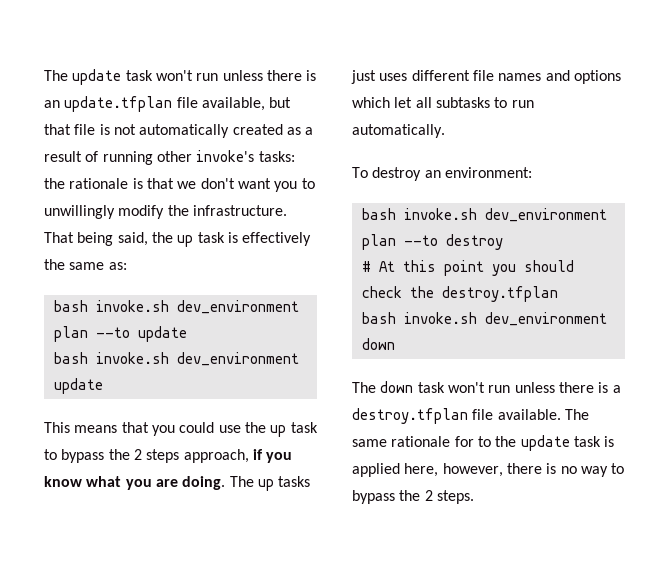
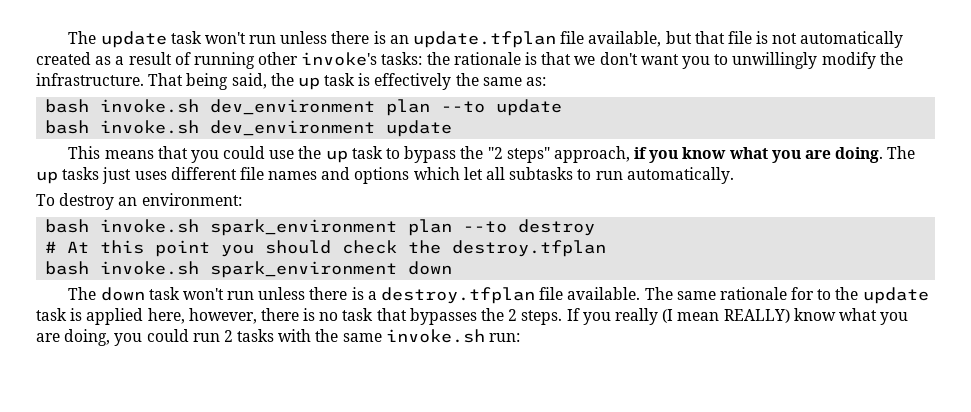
- This means that you could use the up task to bypass the 2 steps approach, if you know what you are doing.
+ This means that you could use the up task to bypass the "2 steps" approach, if you know what you are doing.
- bash invoke.sh dev_environment plan --to destroy
+ bash invoke.sh spark_environment plan --to destroy
- bash invoke.sh dev_environment down
+ bash invoke.sh spark_environment down
- The same rationale for to the update task is applied here, however, there is no way to bypass the 2 steps.
+ The same rationale for to the update task is applied here, however, there is no task that bypasses the 2 steps. If you really (I mean REALLY) know what you are doing, you could run 2 tasks with the same invoke.sh run:

